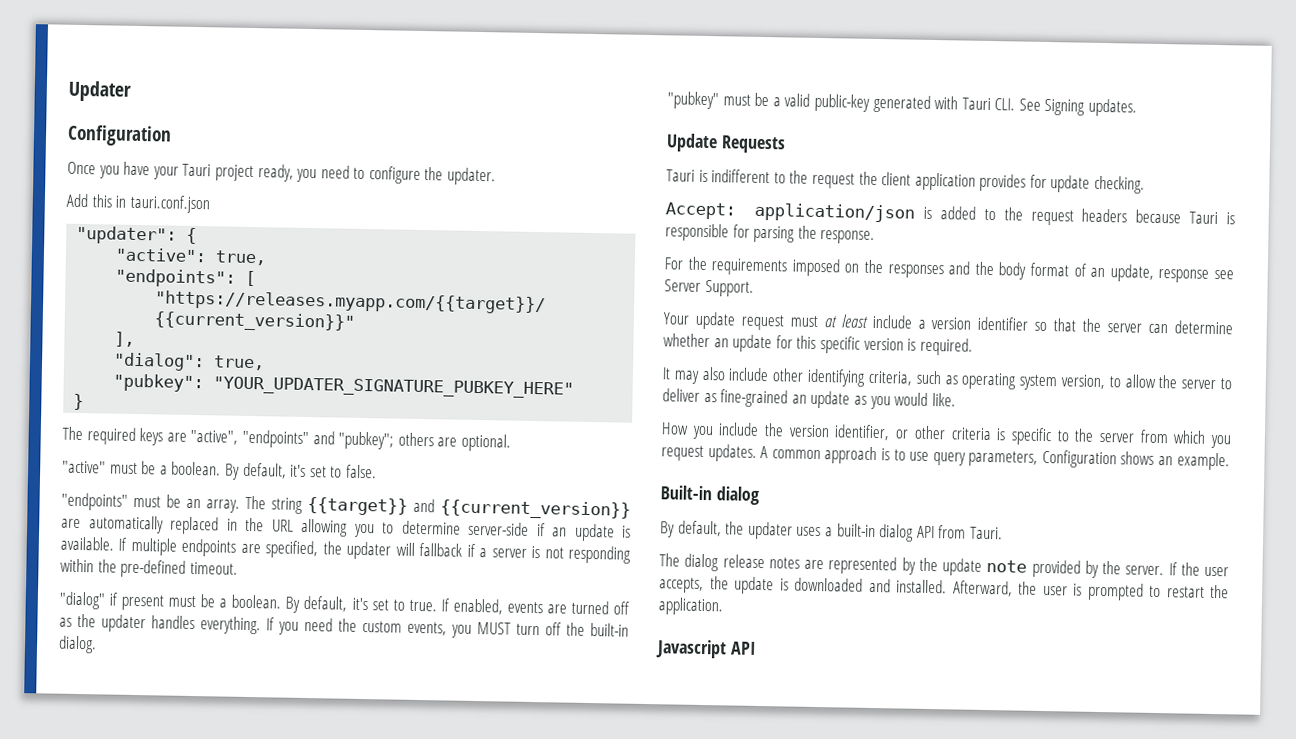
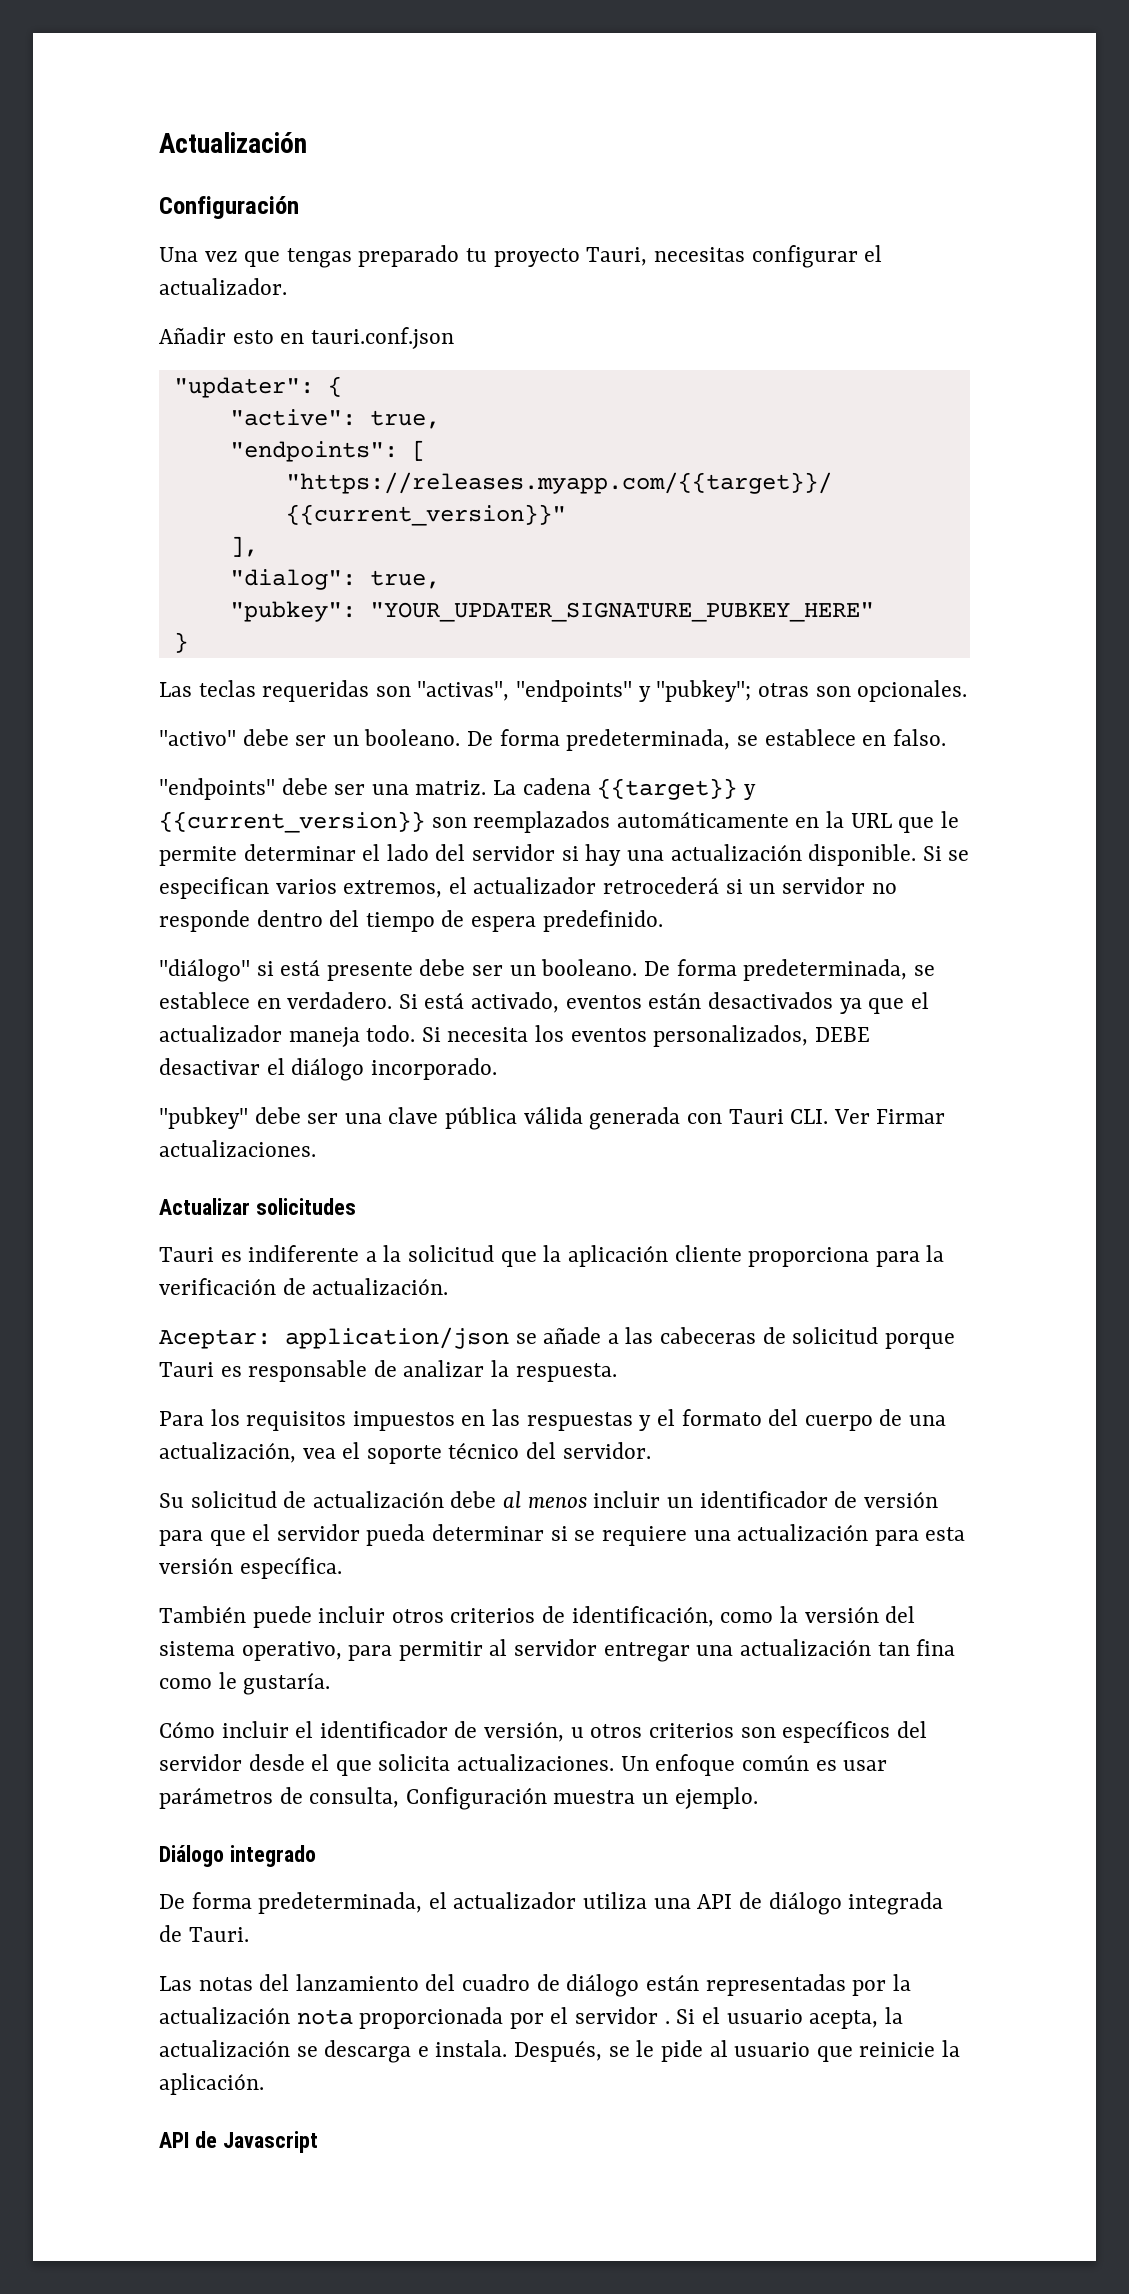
- Updater
- Configuration
- Once you have your Tauri project ready, you need to configure the updater.
- Add this in tauri.conf.json
+ Actualización
+ Configuración
+ Una vez que tengas preparado tu proyecto Tauri, necesitas configurar el actualizador.
+ Añadir esto en tauri.conf.json
- The required keys are "active", "endpoints" and "pubkey"; others are optional.
- "active" must be a boolean. By default, it's set to false.
- "endpoints" must be an array. The string {{target}} and {{current_version}} are automatically replaced in the URL allowing you to determine server-side if an update is available. If multiple endpoints are specified, the updater will fallback if a server is not responding within the pre-defined timeout.
- "dialog" if present must be a boolean. By default, it's set to true. If enabled, events are turned off as the updater handles everything. If you need the custom events, you MUST turn off the built-in dialog.
- "pubkey" must be a valid public-key generated with Tauri CLI. See Signing updates.
- Update Requests
- Tauri is indifferent to the request the client application provides for update checking.
- Accept: application/json is added to the request headers because Tauri is responsible for parsing the response.
- For the requirements imposed on the responses and the body format of an update, response see Server Support.
- Your update request must at least include a version identifier so that the server can determine whether an update for this specific version is required.
- It may also include other identifying criteria, such as operating system version, to allow the server to deliver as fine-grained an update as you would like.
- How you include the version identifier, or other criteria is specific to the server from which you request updates. A common approach is to use query parameters, Configuration shows an example.
- Built-in dialog
- By default, the updater uses a built-in dialog API from Tauri.
- The dialog release notes are represented by the update note provided by the server. If the user accepts, the update is downloaded and installed. Afterward, the user is prompted to restart the application.
- Javascript API
+ Las teclas requeridas son "activas", "endpoints" y "pubkey"; otras son opcionales.
+ "activo" debe ser un booleano. De forma predeterminada, se establece en falso.
+ "endpoints" debe ser una matriz. La cadena {{target}} y {{current_version}} son reemplazados automáticamente en la URL que le permite determinar el lado del servidor si hay una actualización disponible. Si se especifican varios extremos, el actualizador retrocederá si un servidor no responde dentro del tiempo de espera predefinido.
+ "diálogo" si está presente debe ser un booleano. De forma predeterminada, se establece en verdadero. Si está activado, eventos están desactivados ya que el actualizador maneja todo. Si necesita los eventos personalizados, DEBE desactivar el diálogo incorporado.
+ "pubkey" debe ser una clave pública válida generada con Tauri CLI. Ver Firmar actualizaciones.
+ Actualizar solicitudes
+ Tauri es indiferente a la solicitud que la aplicación cliente proporciona para la verificación de actualización.
+ Aceptar: application/json se añade a las cabeceras de solicitud porque Tauri es responsable de analizar la respuesta.
+ Para los requisitos impuestos en las respuestas y el formato del cuerpo de una actualización, vea el soporte técnico del servidor.
+ Su solicitud de actualización debe al menos incluir un identificador de versión para que el servidor pueda determinar si se requiere una actualización para esta versión específica.
+ También puede incluir otros criterios de identificación, como la versión del sistema operativo, para permitir al servidor entregar una actualización tan fina como le gustaría.
+ Cómo incluir el identificador de versión, u otros criterios son específicos del servidor desde el que solicita actualizaciones. Un enfoque común es usar parámetros de consulta, Configuración muestra un ejemplo.
+ Diálogo integrado
+ De forma predeterminada, el actualizador utiliza una API de diálogo integrada de Tauri.
+ Las notas del lanzamiento del cuadro de diálogo están representadas por la actualización nota proporcionada por el servidor . Si el usuario acepta, la actualización se descarga e instala. Después, se le pide al usuario que reinicie la aplicación.
+ API de Javascript

